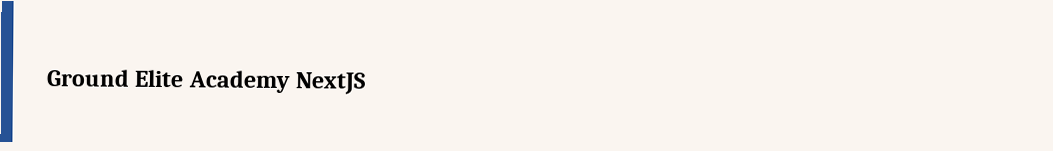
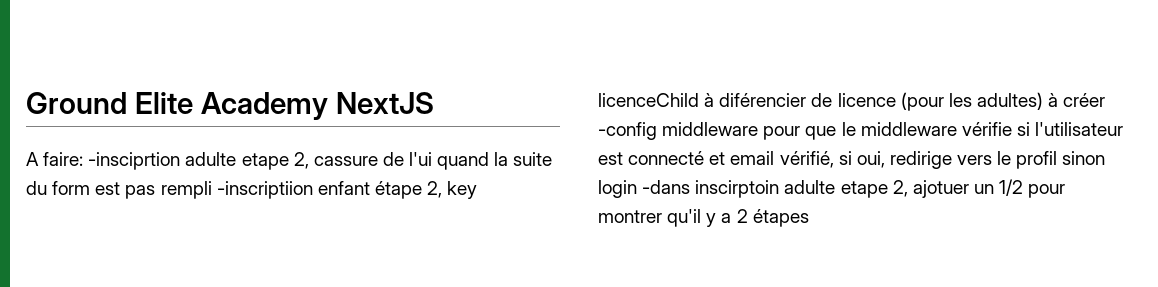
+ A faire: -insciprtion adulte etape 2, cassure de l'ui quand la suite du form est pas rempli -inscriptiion enfant étape 2, key licenceChild à diférencier de licence (pour les adultes) à créer -config middleware pour que le middleware vérifie si l'utilisateur est connecté et email vérifié, si oui, redirige vers le profil sinon login -dans inscirptoin adulte etape 2, ajotuer un 1/2 pour montrer qu'il y a 2 étapes

